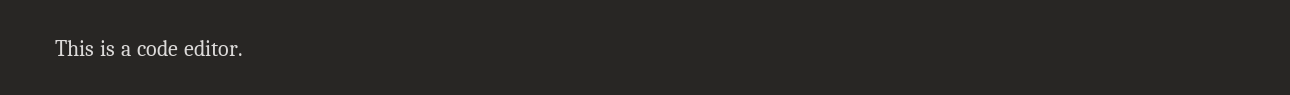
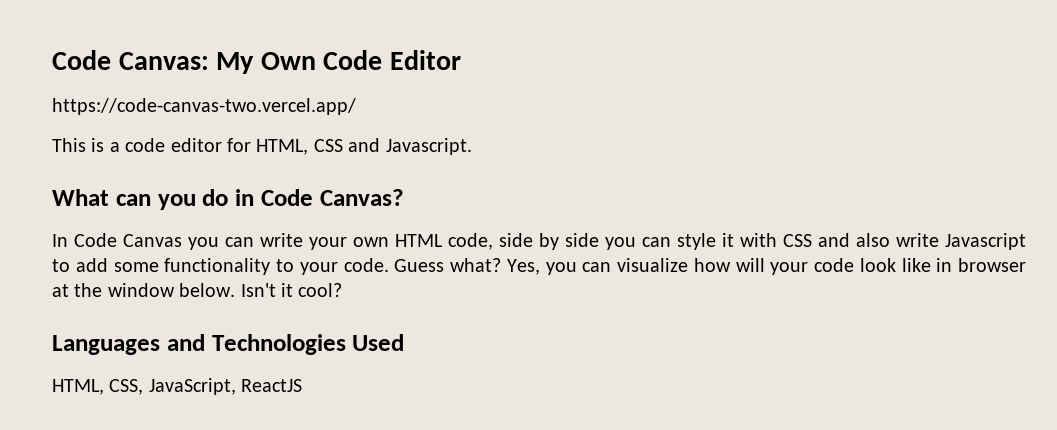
- This is a code editor.
+ Code Canvas: My Own Code Editor
+ https://code-canvas-two.vercel.app/
+ This is a code editor for HTML, CSS and Javascript.
+ What can you do in Code Canvas?
+ In Code Canvas you can write your own HTML code, side by side you can style it with CSS and also write Javascript to add some functionality to your code. Guess what? Yes, you can visualize how will your code look like in browser at the window below. Isn't it cool?
+ Languages and Technologies Used
+ HTML, CSS, JavaScript, ReactJS

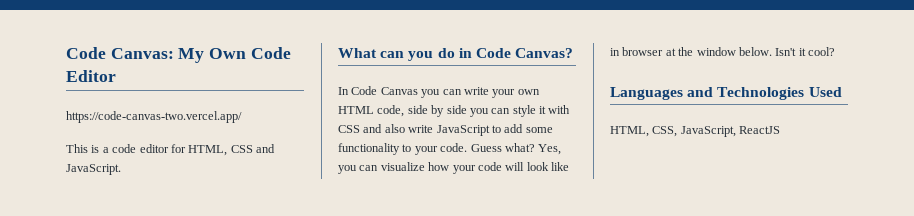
- This is a code editor for HTML, CSS and Javascript.
+ This is a code editor for HTML, CSS and JavaScript.
- In Code Canvas you can write your own HTML code, side by side you can style it with CSS and also write Javascript to add some functionality to your code.
+ In Code Canvas you can write your own HTML code, side by side you can style it with CSS and also write JavaScript to add some functionality to your code.
- Yes, you can visualize how will your code look like in browser at the window below.
+ Yes, you can visualize how your code will look like in browser at the window below.

